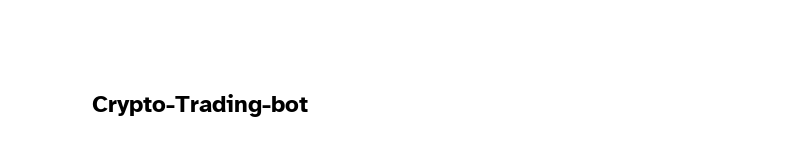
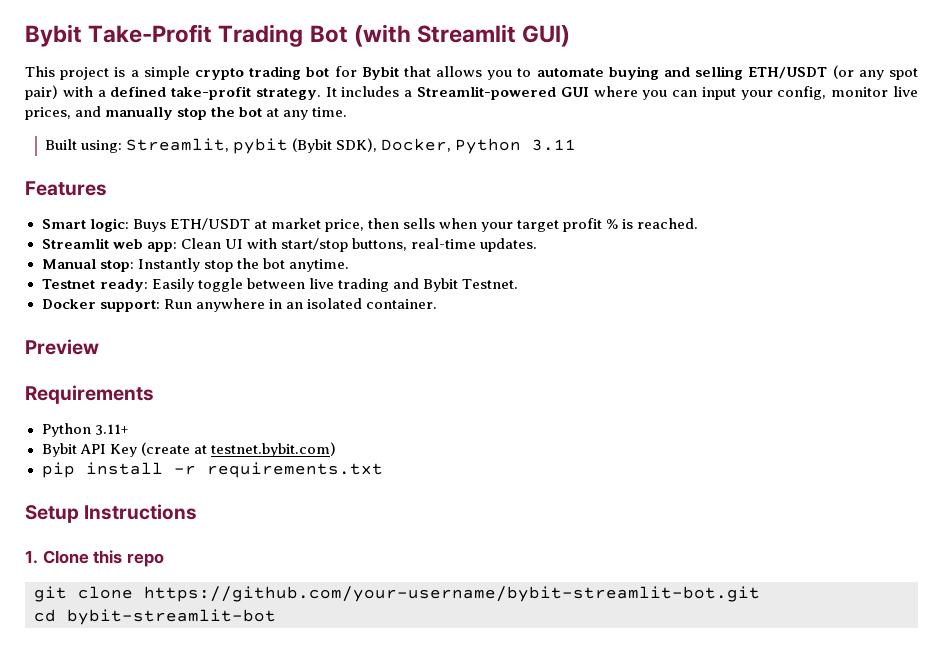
- Crypto-Trading-bot
+ Bybit Take-Profit Trading Bot (with Streamlit GUI)
+ This project is a simple crypto trading bot for Bybit that allows you to automate buying and selling ETH/USDT (or any spot pair) with a defined take-profit strategy. It includes a Streamlit-powered GUI where you can input your config, monitor live prices, and manually stop the bot at any time.
+ Built using: Streamlit, pybit (Bybit SDK), Docker, Python 3.11
+ Features
+ Smart logic: Buys ETH/USDT at market price, then sells when your target profit % is reached.
+ Streamlit web app: Clean UI with start/stop buttons, real-time updates.
+ Manual stop: Instantly stop the bot anytime.
+ Testnet ready: Easily toggle between live trading and Bybit Testnet.
+ Docker support: Run anywhere in an isolated container.
+ Preview
+ Requirements
+ Python 3.11+
+ Bybit API Key (create at testnet.bybit.com)
+ pip install -r requirements.txt
+ Setup Instructions
+ 1. Clone this repo
+ git clone https://github.com/your-username/bybit-streamlit-bot.git
+ cd bybit-streamlit-bot

